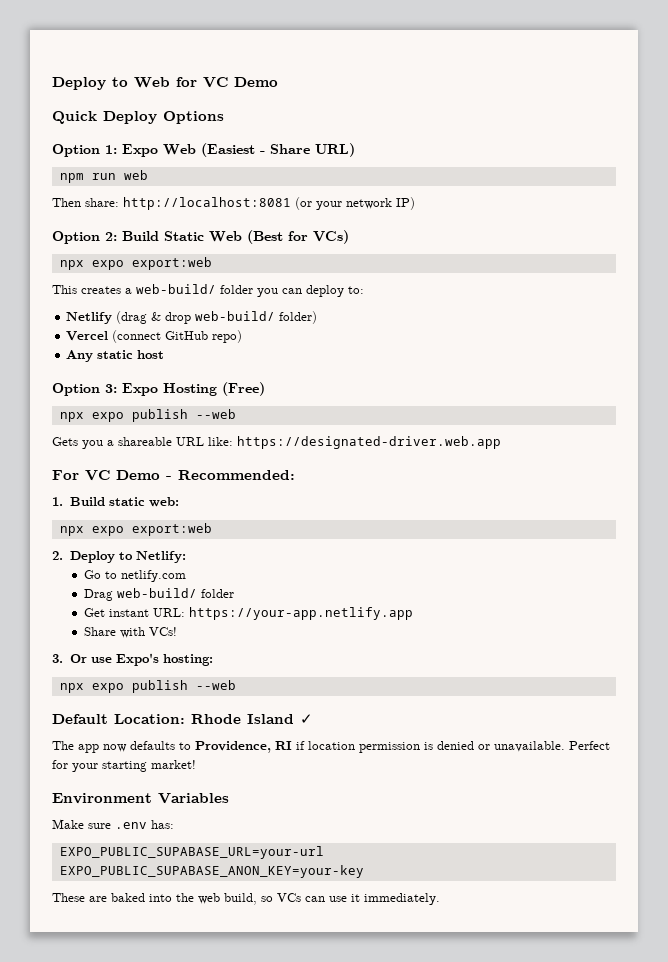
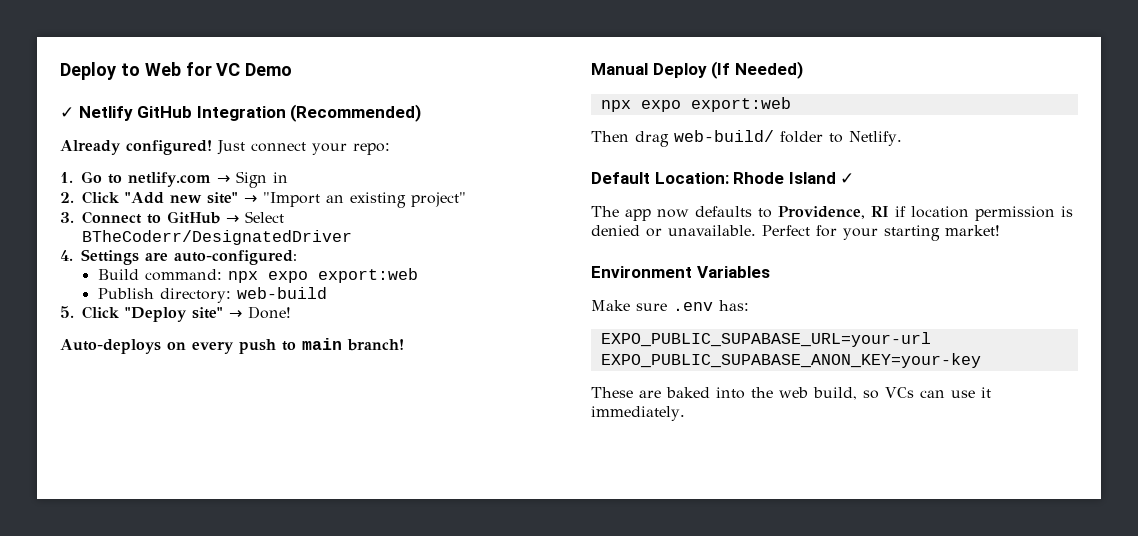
- Quick Deploy Options
- Option 1: Expo Web (Easiest - Share URL)
- npm run web
- Then share: http://localhost:8081 (or your network IP)
- Option 2: Build Static Web (Best for VCs)
+ ✓ Netlify GitHub Integration (Recommended)
+ Already configured! Just connect your repo:
+ 1. Go to netlify.com → Sign in
+ 2. Click "Add new site" → "Import an existing project"
+ 3. Connect to GitHub → Select BTheCoderr/DesignatedDriver
+ 4. Settings are auto-configured:
+ Build command: npx expo export:web
+ Publish directory: web-build
+ 5. Click "Deploy site" → Done!
+ Auto-deploys on every push to main branch!
+ Manual Deploy (If Needed)
  npx expo export:web
- This creates a web-build/ folder you can deploy to:
- Netlify (drag & drop web-build/ folder)
- Vercel (connect GitHub repo)
- Any static host
- Option 3: Expo Hosting (Free)
- npx expo publish --web
- Gets you a shareable URL like: https://designated-driver.web.app
- For VC Demo - Recommended:
- 1. Build static web:
- npx expo export:web
- 2. Deploy to Netlify:
- Go to netlify.com
- Drag web-build/ folder
- Get instant URL: https://your-app.netlify.app
- Share with VCs!
- 3. Or use Expo's hosting:
- npx expo publish --web
+ Then drag web-build/ folder to Netlify.

